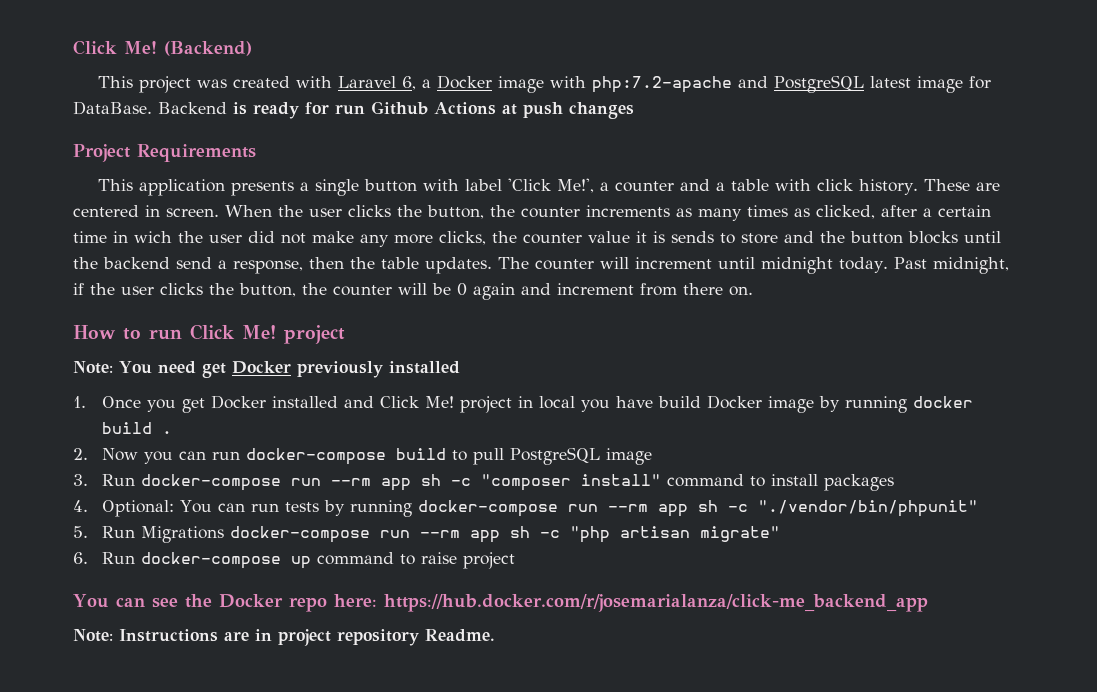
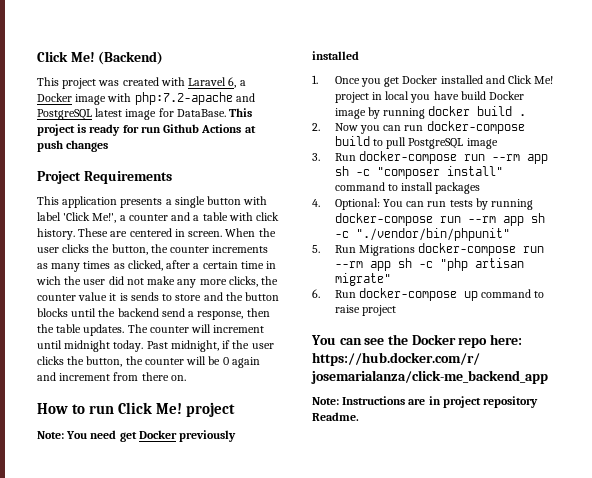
- Backend is ready for run Github Actions at push changes
+ This project is ready for run Github Actions at push changes

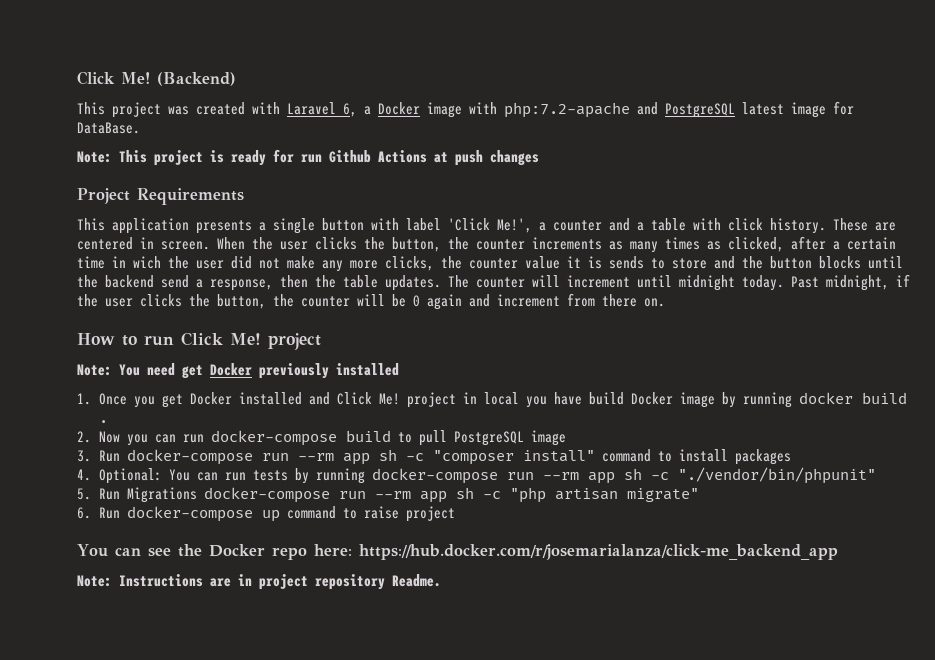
- This project was created with Laravel 6, a Docker image with php:7.2-apache and PostgreSQL latest image for DataBase. This project is ready for run Github Actions at push changes
+ This project was created with Laravel 6, a Docker image with php:7.2-apache and PostgreSQL latest image for DataBase.
+ Note: This project is ready for run Github Actions at push changes

